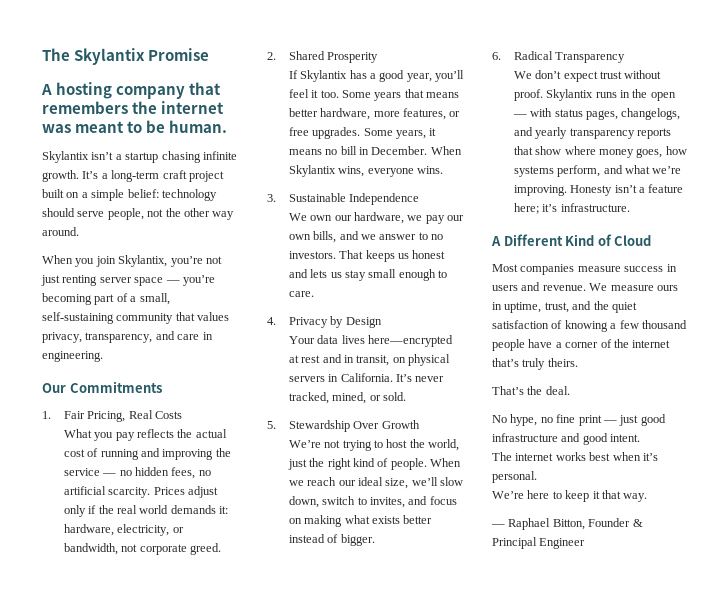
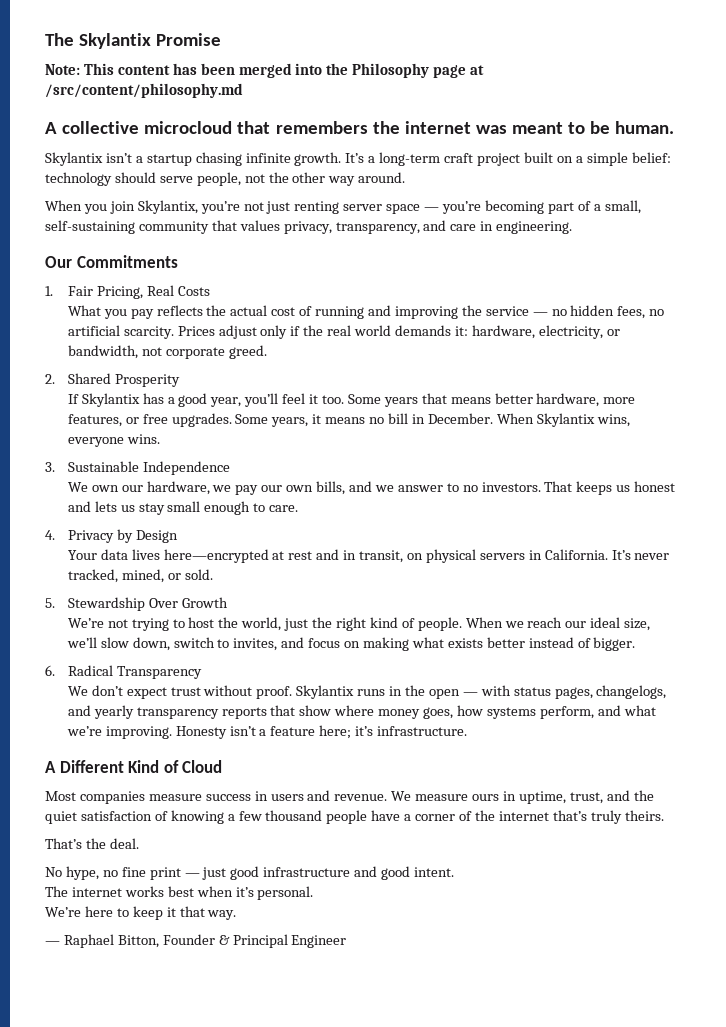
- A hosting company that remembers the internet was meant to be human.
+ Note: This content has been merged into the Philosophy page at /src/content/philosophy.md
+ A collective microcloud that remembers the internet was meant to be human.

